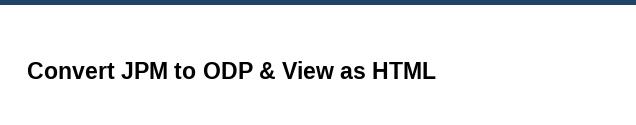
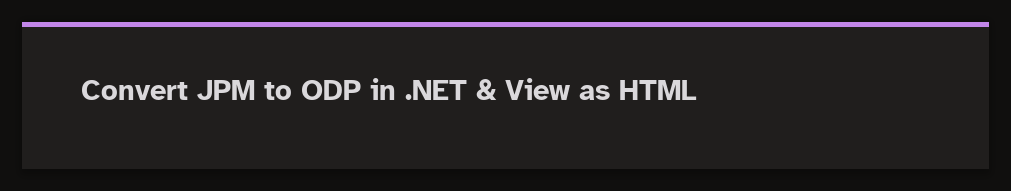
- Convert JPM to ODP & View as HTML
+ Convert JPM to ODP in .NET & View as HTML

